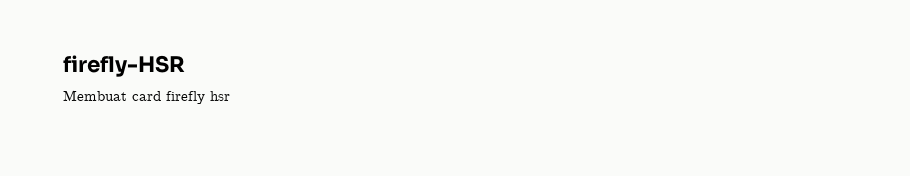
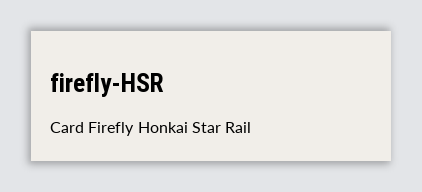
- Membuat card firefly hsr
+ Card Firefly Honkai Star Rail

